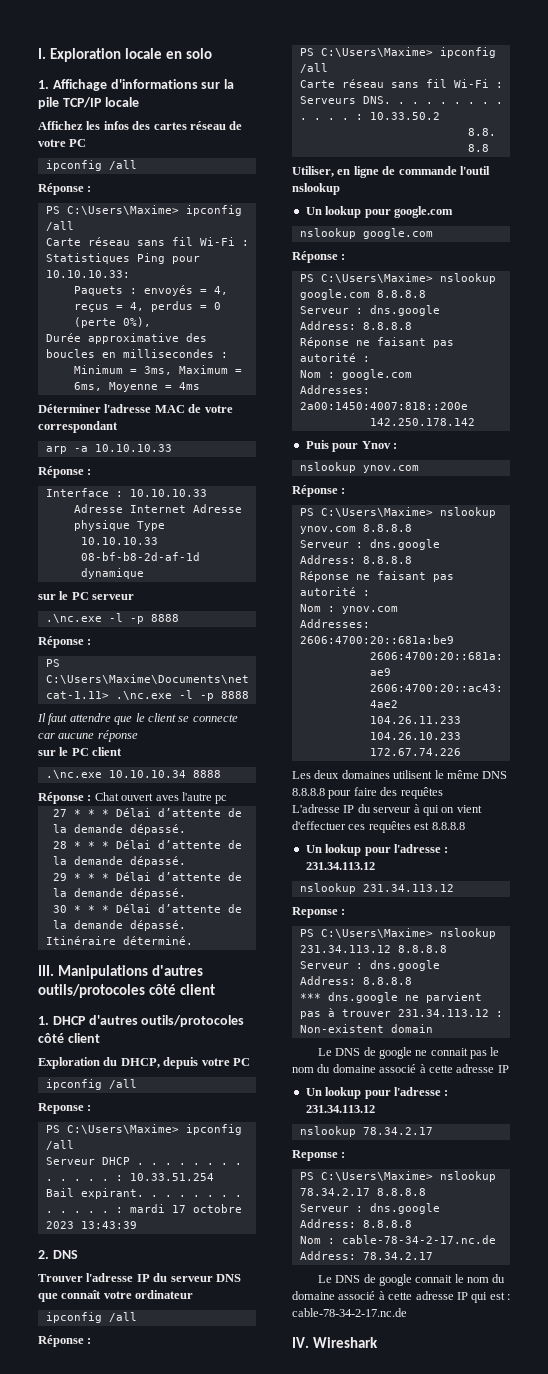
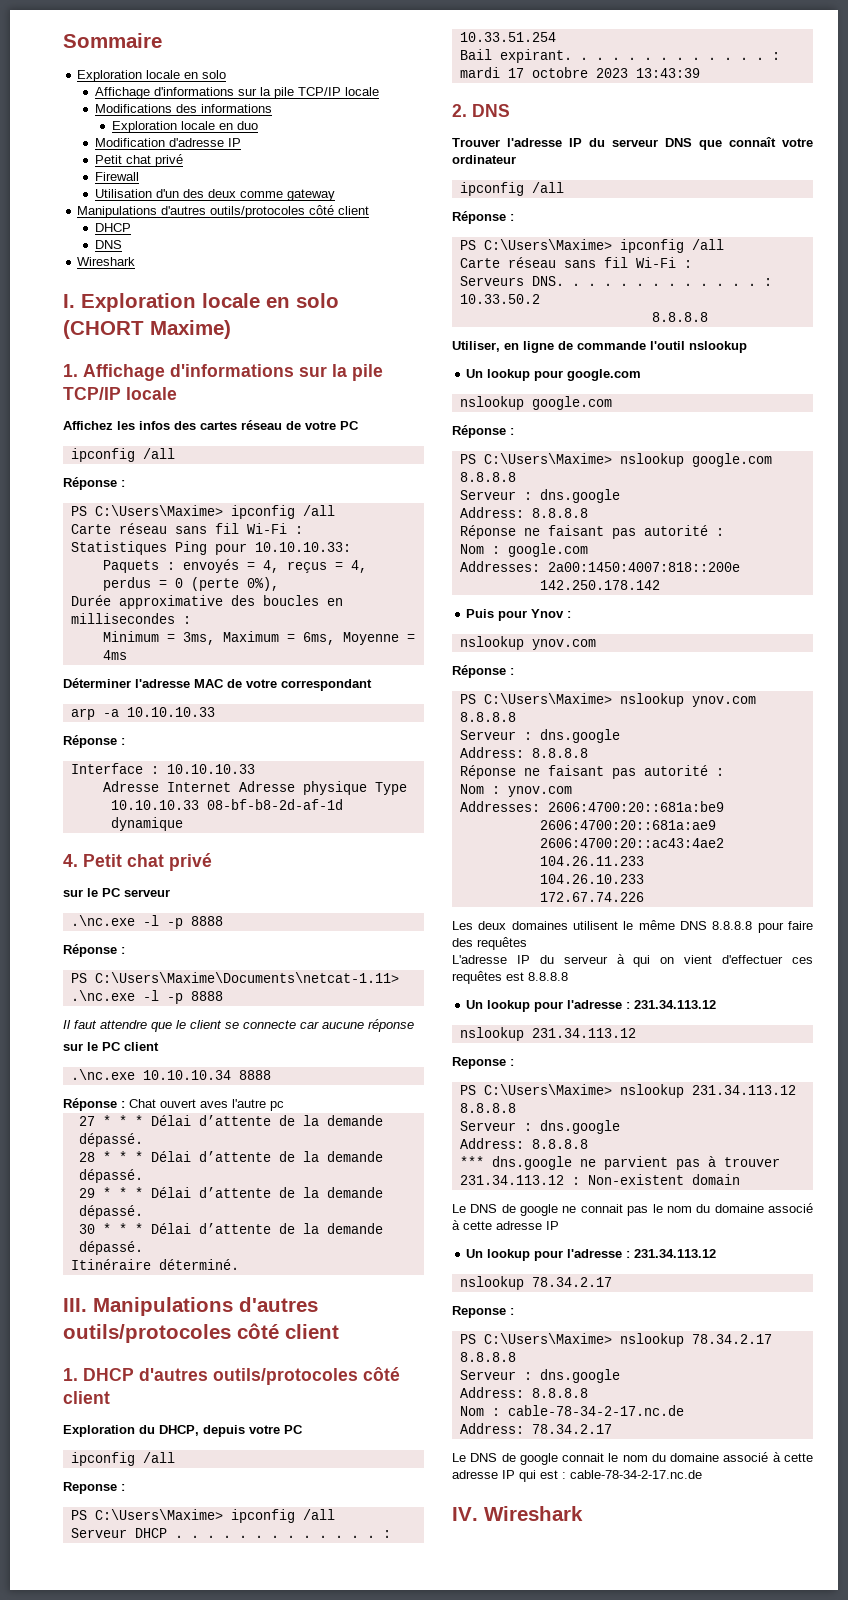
+ Sommaire
+ Exploration locale en solo
+ Affichage d'informations sur la pile TCP/IP locale
+ Modifications des informations
+ Exploration locale en duo
+ Modification d'adresse IP
+ Petit chat privé
+ Firewall
+ Utilisation d'un des deux comme gateway
+ Manipulations d'autres outils/protocoles côté client
+ DHCP
+ DNS
+ Wireshark
- I. Exploration locale en solo
+ I. Exploration locale en solo (CHORT Maxime)
+ 4. Petit chat privé

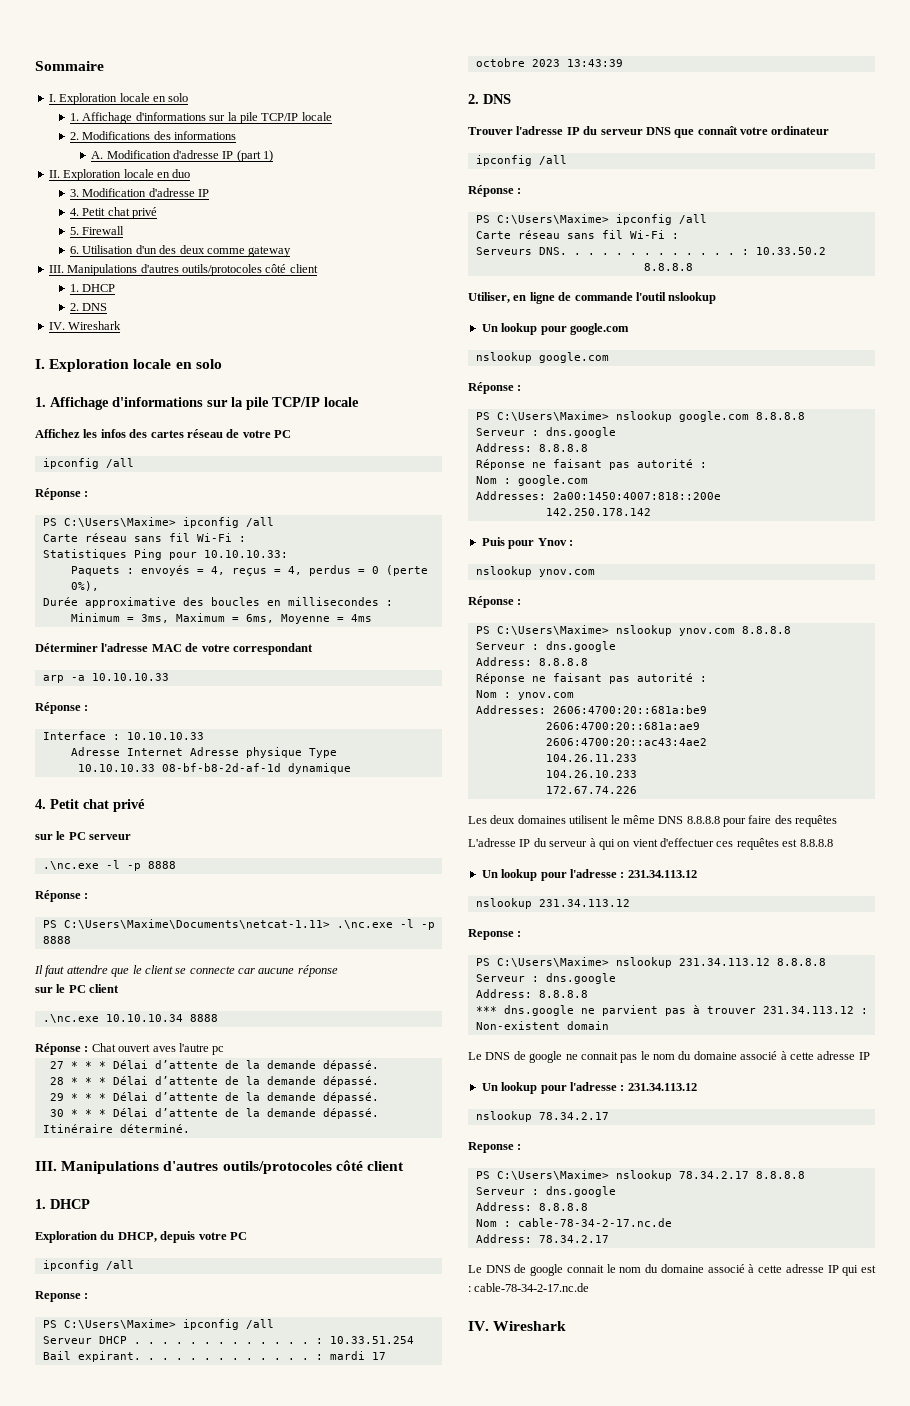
  Sommaire
- Exploration locale en solo
- Affichage d'informations sur la pile TCP/IP locale
- Modifications des informations
+ I. Exploration locale en solo
+ 1. Affichage d'informations sur la pile TCP/IP locale
+ 2. Modifications des informations
- Exploration locale en duo
+ A. Modification d'adresse IP (part 1)
+ II. Exploration locale en duo
- Modification d'adresse IP
- Petit chat privé
- Firewall
+ 3. Modification d'adresse IP
+ 4. Petit chat privé
+ 5. Firewall
- Utilisation d'un des deux comme gateway
- Manipulations d'autres outils/protocoles côté client
- DHCP
- DNS
- Wireshark
- I. Exploration locale en solo (CHORT Maxime)
+ 6. Utilisation d'un des deux comme gateway
+ III. Manipulations d'autres outils/protocoles côté client
+ 1. DHCP
+ 2. DNS
+ IV. Wireshark
+ I. Exploration locale en solo
  Itinéraire déterminé.
  III. Manipulations d'autres outils/protocoles côté client
- 1. DHCP d'autres outils/protocoles côté client
+ 1. DHCP

